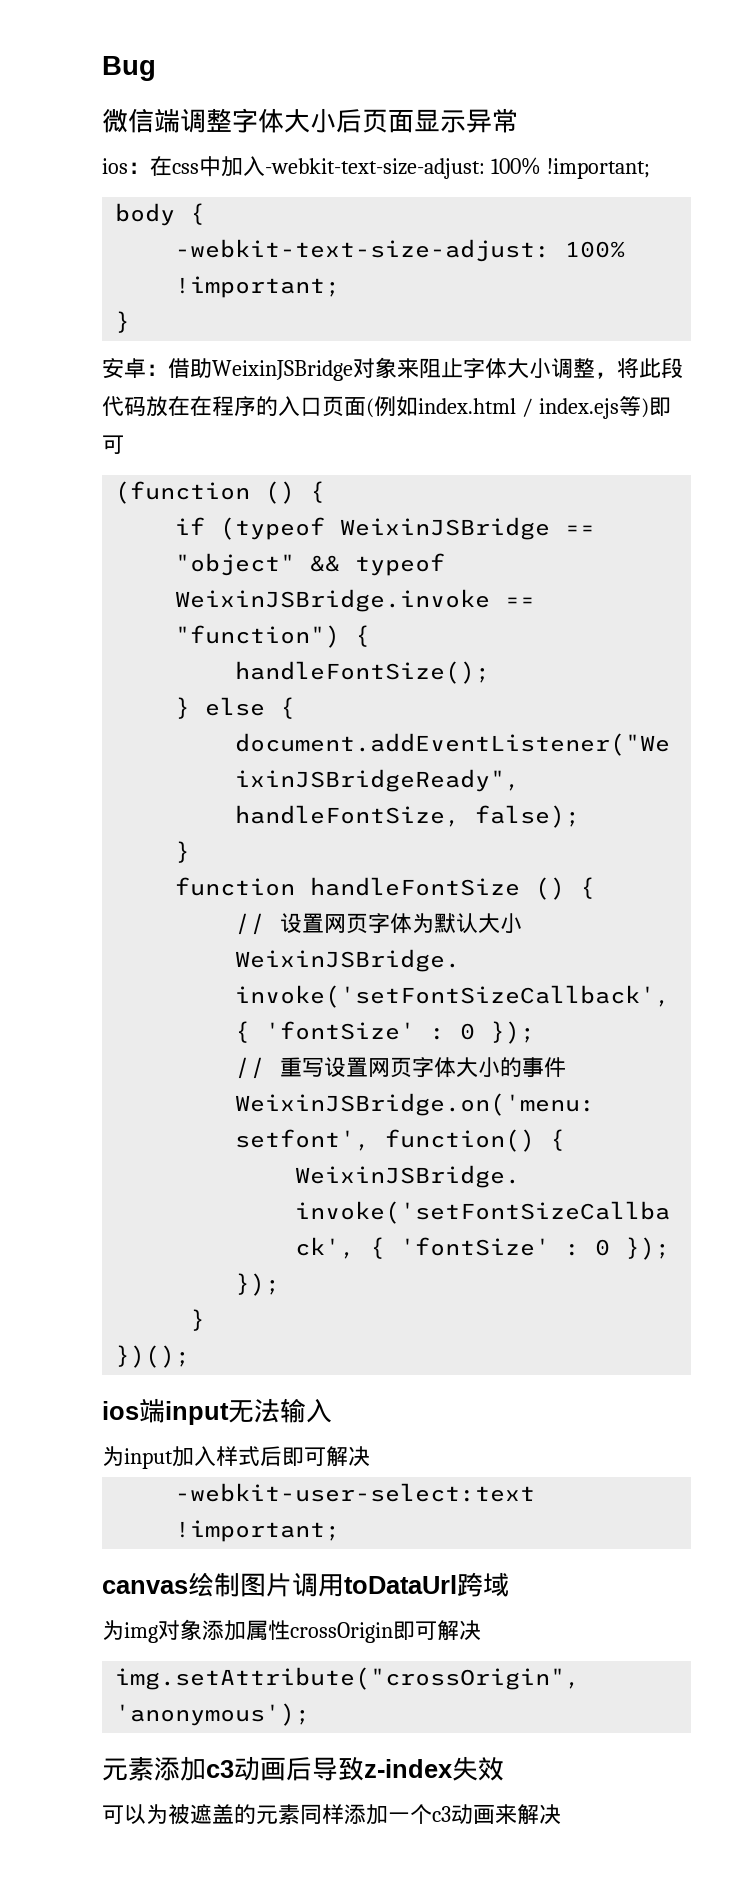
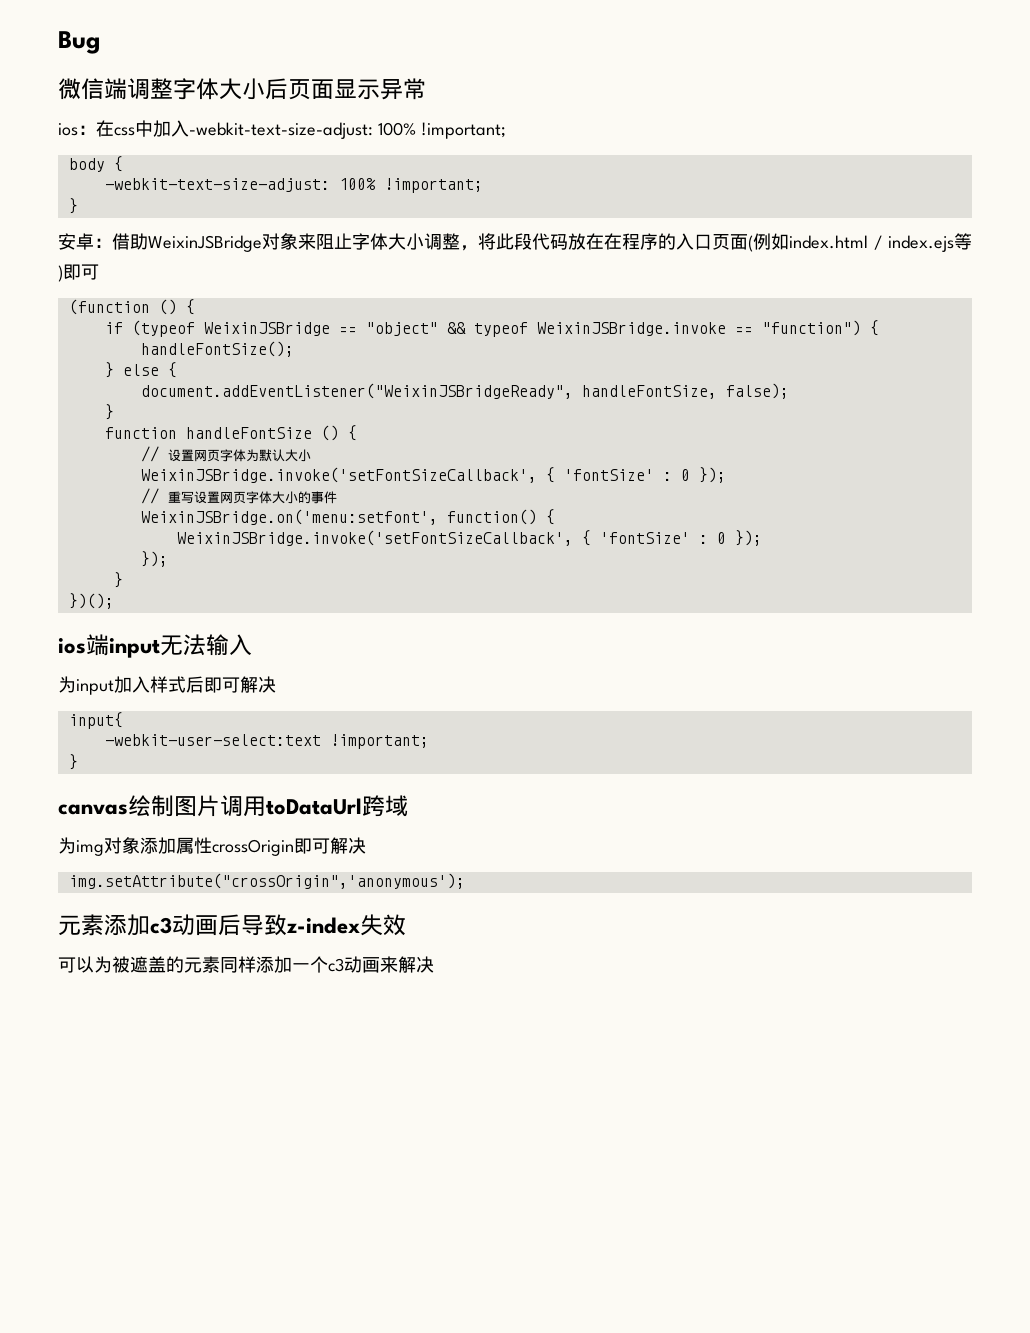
+ input{
  -webkit-user-select:text !important;
+ }

